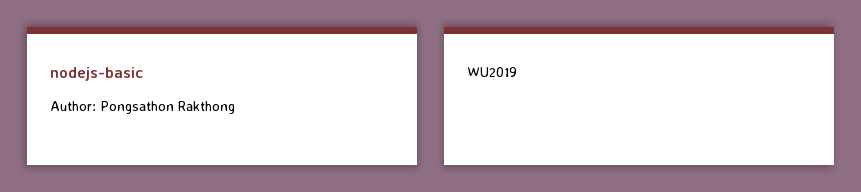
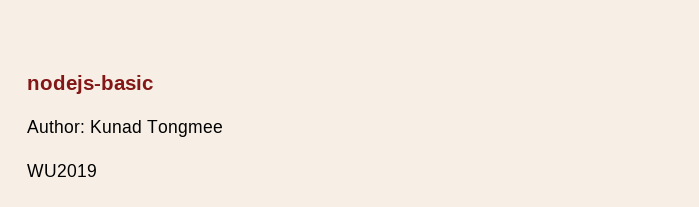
- Author: Pongsathon Rakthong
+ Author: Kunad Tongmee

